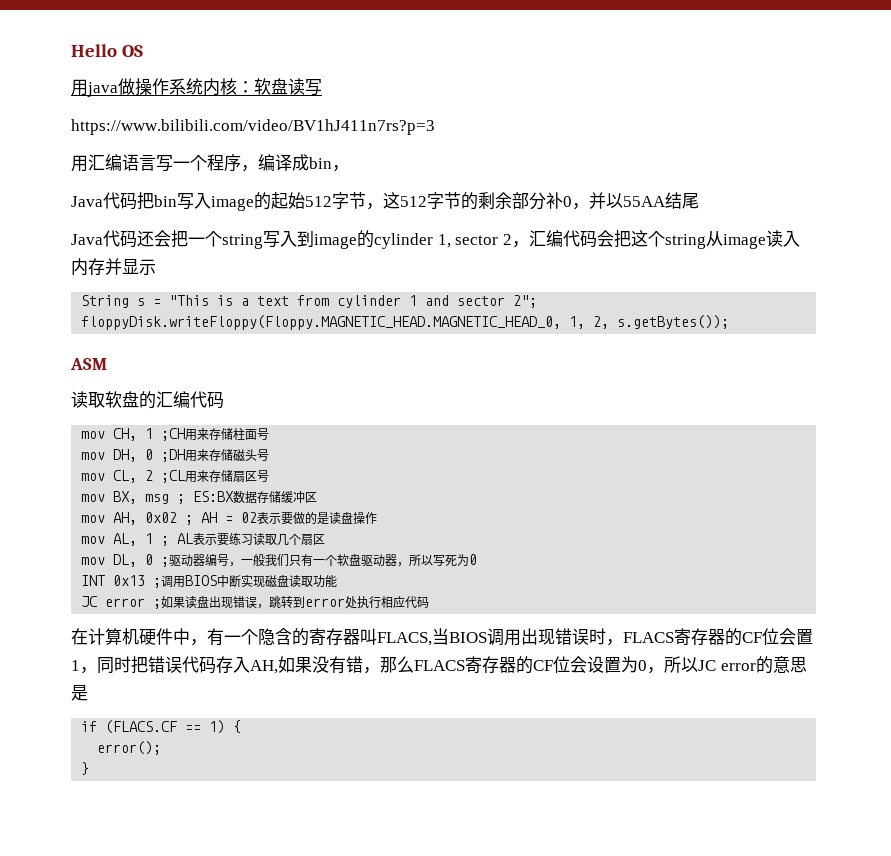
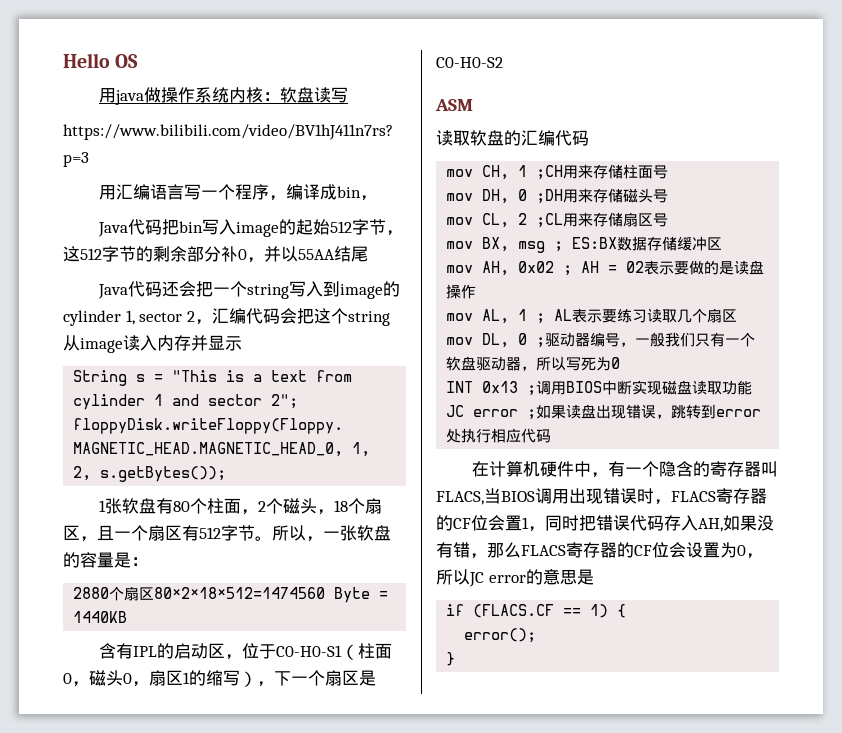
+ 1张软盘有80个柱面，2个磁头，18个扇区，且一个扇区有512字节。所以，一张软盘的容量是：
+ 2880个扇区80×2×18×512=1474560 Byte = 1440KB
+ 含有IPL的启动区，位于C0-H0-S1（柱面0，磁头0，扇区1的缩写），下一个扇区是C0-H0-S2

